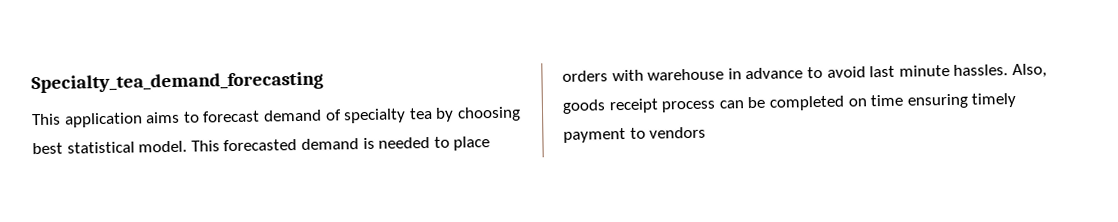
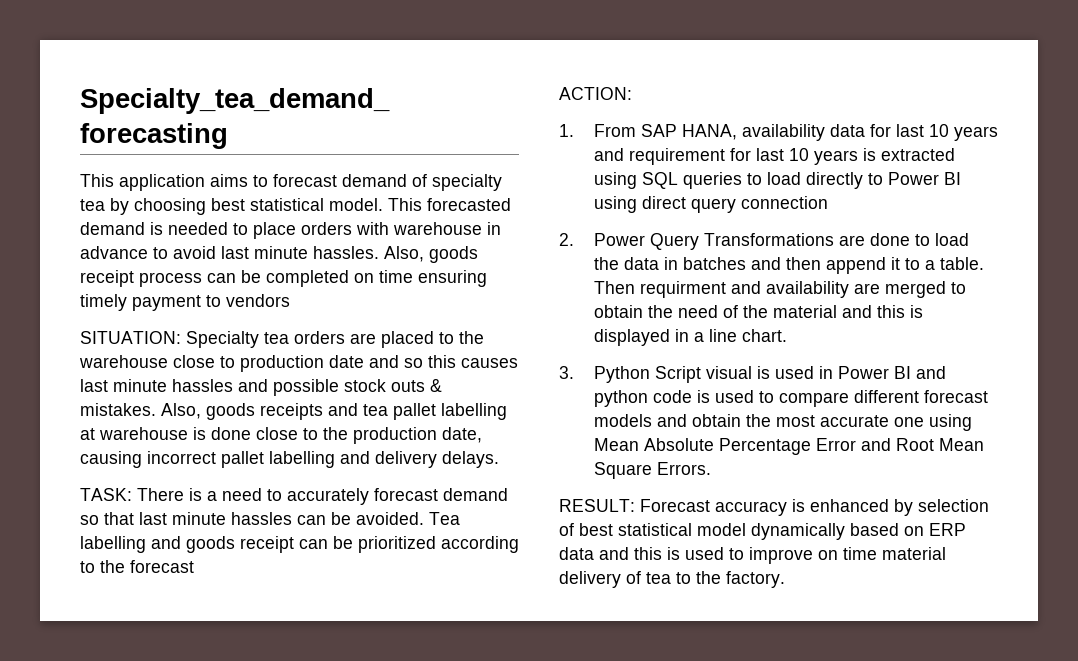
+ SITUATION: Specialty tea orders are placed to the warehouse close to production date and so this causes last minute hassles and possible stock outs & mistakes. Also, goods receipts and tea pallet labelling at warehouse is done close to the production date, causing incorrect pallet labelling and delivery delays.
+ TASK: There is a need to accurately forecast demand so that last minute hassles can be avoided. Tea labelling and goods receipt can be prioritized according to the forecast
+ ACTION:
+ 1. From SAP HANA, availability data for last 10 years and requirement for last 10 years is extracted using SQL queries to load directly to Power BI using direct query connection
+ 2. Power Query Transformations are done to load the data in batches and then append it to a table. Then requirment and availability are merged to obtain the need of the material and this is displayed in a line chart.
+ 3. Python Script visual is used in Power BI and python code is used to compare different forecast models and obtain the most accurate one using Mean Absolute Percentage Error and Root Mean Square Errors.
+ RESULT: Forecast accuracy is enhanced by selection of best statistical model dynamically based on ERP data and this is used to improve on time material delivery of tea to the factory.

